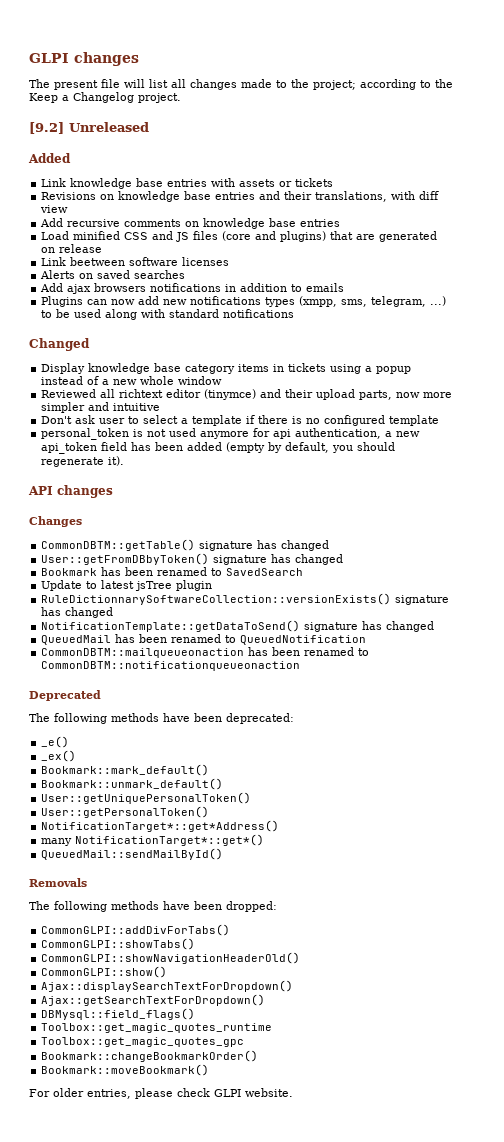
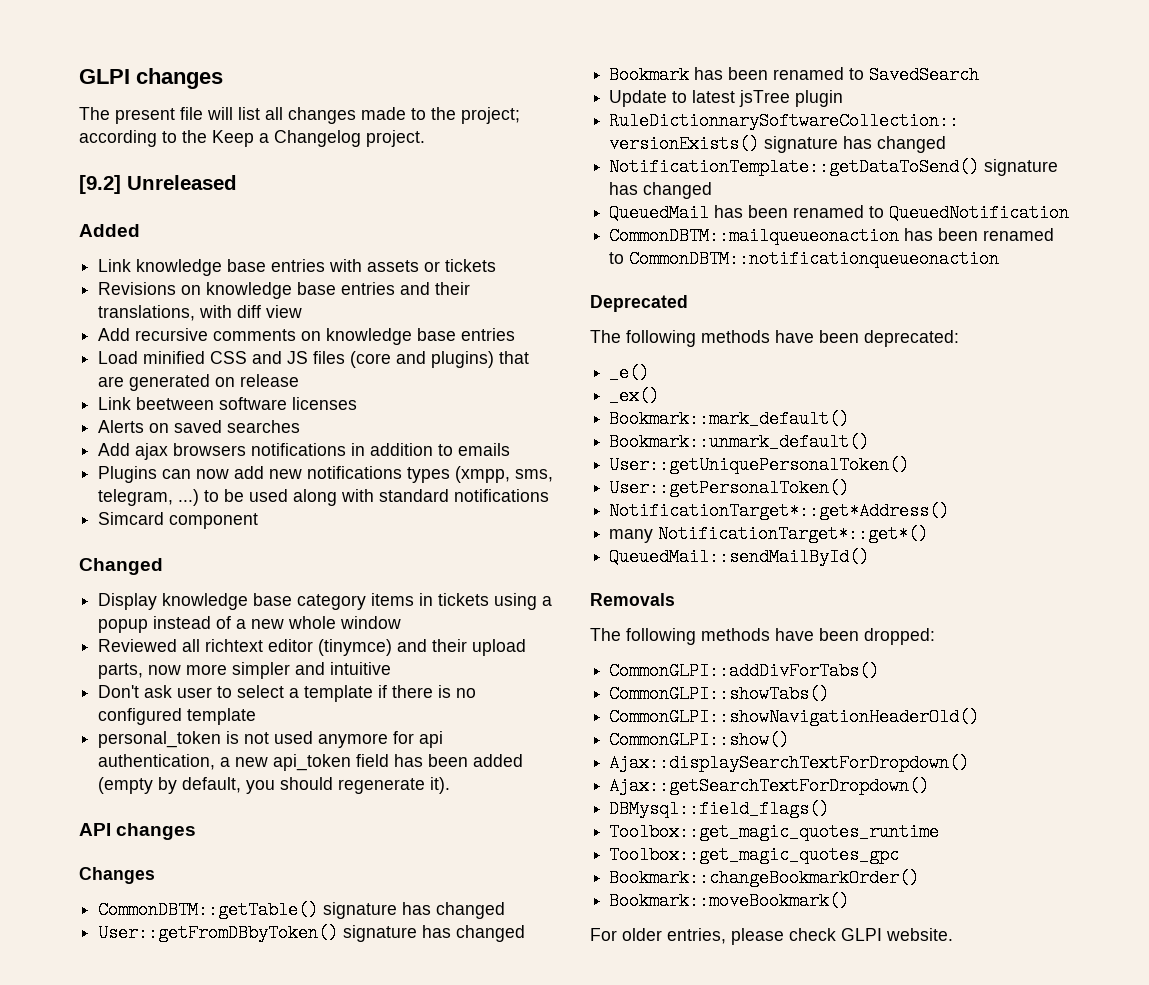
+ Simcard component

